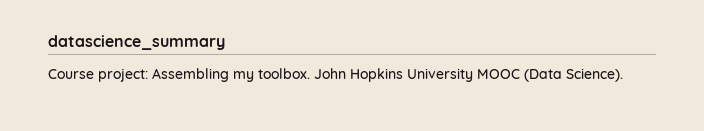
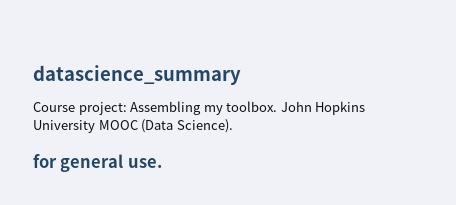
+ for general use.

